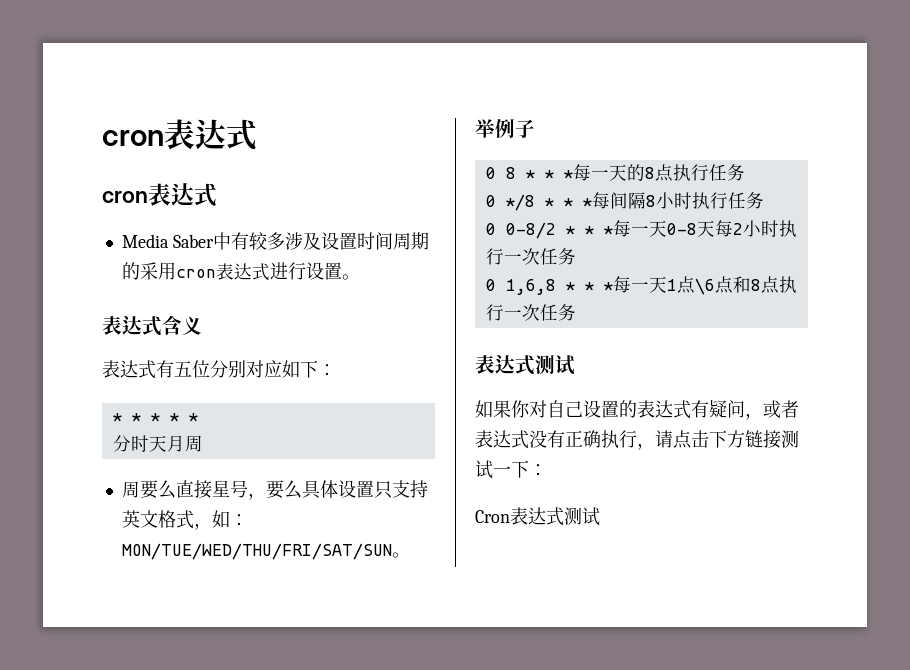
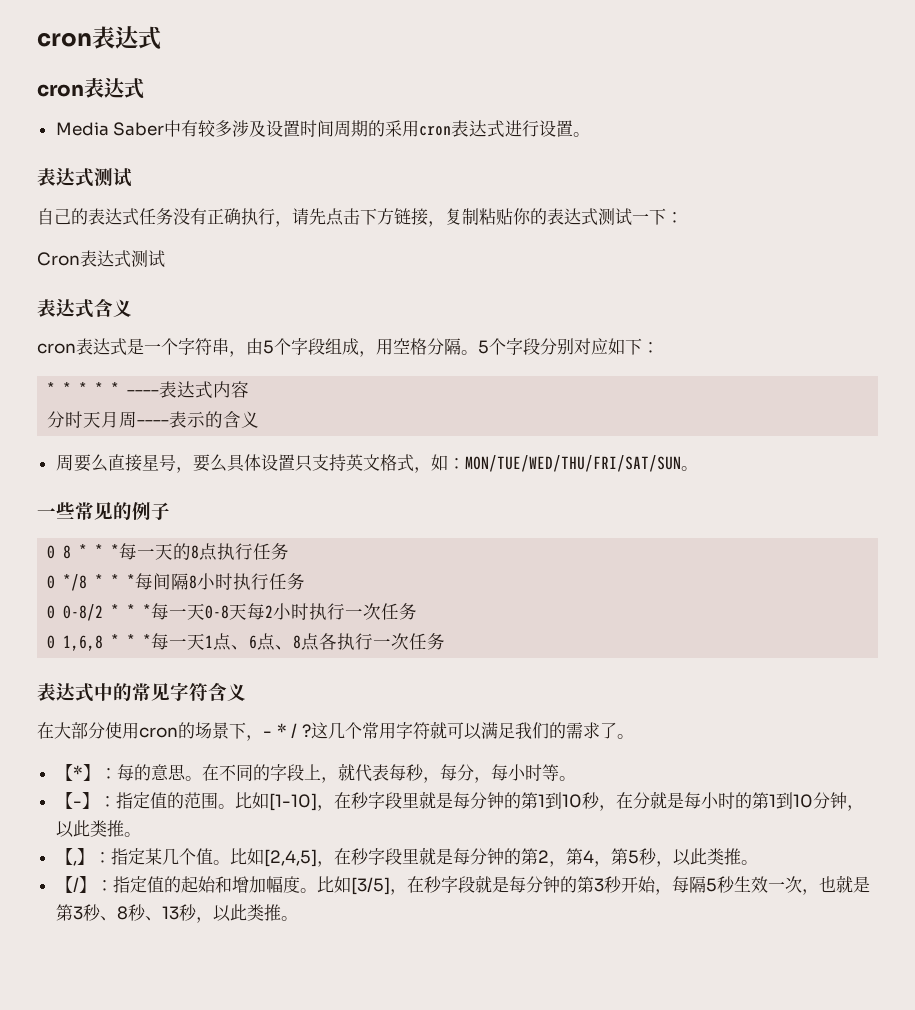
  Media Saber中有较多涉及设置时间周期的采用cron表达式进行设置。
+ 表达式测试
+ 自己的表达式任务没有正确执行，请先点击下方链接，复制粘贴你的表达式测试一下：
+ Cron表达式测试
  表达式含义
- 表达式有五位分别对应如下：
+ cron表达式是一个字符串，由5个字段组成，用空格分隔。5个字段分别对应如下：
- * * * * *
+ * * * * * ————表达式内容
- 分时天月周
+ 分时天月周————表示的含义
- 举例子
+ 一些常见的例子
- 0 1,6,8 * * *每一天1点\6点和8点执行一次任务
- 表达式测试
- 如果你对自己设置的表达式有疑问，或者表达式没有正确执行，请点击下方链接测试一下：
- Cron表达式测试
+ 0 1,6,8 * * *每一天1点、6点、8点各执行一次任务
+ 表达式中的常见字符含义
+ 在大部分使用cron的场景下，- * / ?这几个常用字符就可以满足我们的需求了。
+ 【*】：每的意思。在不同的字段上，就代表每秒，每分，每小时等。
+ 【-】：指定值的范围。比如[1-10]，在秒字段里就是每分钟的第1到10秒，在分就是每小时的第1到10分钟，以此类推。
+ 【,】：指定某几个值。比如[2,4,5]，在秒字段里就是每分钟的第2，第4，第5秒，以此类推。
+ 【/】：指定值的起始和增加幅度。比如[3/5]，在秒字段就是每分钟的第3秒开始，每隔5秒生效一次，也就是第3秒、8秒、13秒，以此类推。

